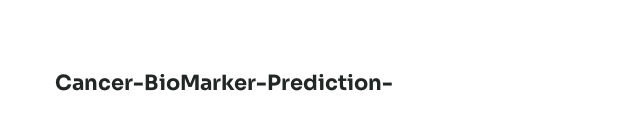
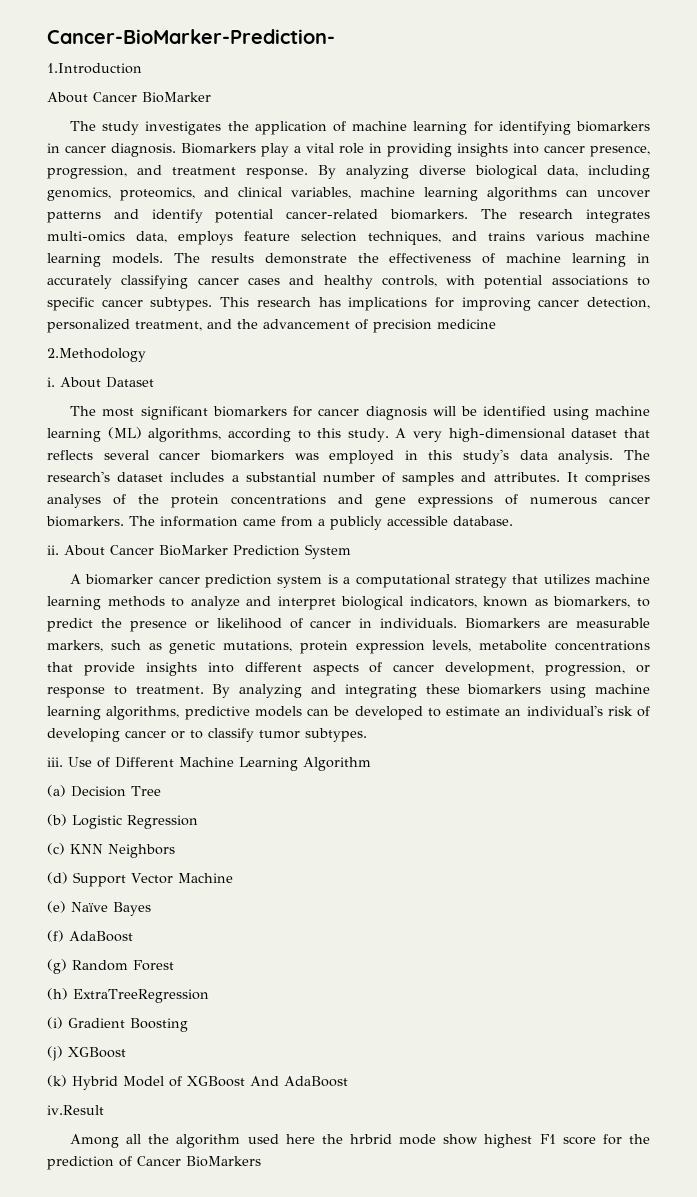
+ 1.Introduction
+ About Cancer BioMarker
+ The study investigates the application of machine learning for identifying biomarkers in cancer diagnosis. Biomarkers play a vital role in providing insights into cancer presence, progression, and treatment response. By analyzing diverse biological data, including genomics, proteomics, and clinical variables, machine learning algorithms can uncover patterns and identify potential cancer-related biomarkers. The research integrates multi-omics data, employs feature selection techniques, and trains various machine learning models. The results demonstrate the effectiveness of machine learning in accurately classifying cancer cases and healthy controls, with potential associations to specific cancer subtypes. This research has implications for improving cancer detection, personalized treatment, and the advancement of precision medicine
+ 2.Methodology
+ i. About Dataset
+ The most significant biomarkers for cancer diagnosis will be identified using machine learning (ML) algorithms, according to this study. A very high-dimensional dataset that reflects several cancer biomarkers was employed in this study's data analysis. The research's dataset includes a substantial number of samples and attributes. It comprises analyses of the protein concentrations and gene expressions of numerous cancer biomarkers. The information came from a publicly accessible database.
+ ii. About Cancer BioMarker Prediction System
+ A biomarker cancer prediction system is a computational strategy that utilizes machine learning methods to analyze and interpret biological indicators, known as biomarkers, to predict the presence or likelihood of cancer in individuals. Biomarkers are measurable markers, such as genetic mutations, protein expression levels, metabolite concentrations that provide insights into different aspects of cancer development, progression, or response to treatment. By analyzing and integrating these biomarkers using machine learning algorithms, predictive models can be developed to estimate an individual's risk of developing cancer or to classify tumor subtypes.
+ iii. Use of Different Machine Learning Algorithm
+ (a) Decision Tree
+ (b) Logistic Regression
+ (c) KNN Neighbors
+ (d) Support Vector Machine
+ (e) Naïve Bayes
+ (f) AdaBoost
+ (g) Random Forest
+ (h) ExtraTreeRegression
+ (i) Gradient Boosting
+ (j) XGBoost
+ (k) Hybrid Model of XGBoost And AdaBoost
+ iv.Result
+ Among all the algorithm used here the hrbrid mode show highest F1 score for the prediction of Cancer BioMarkers

